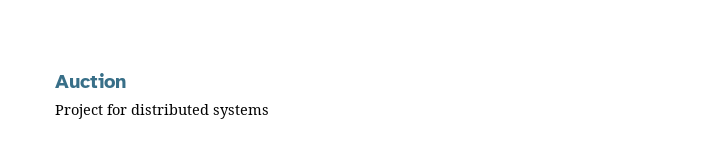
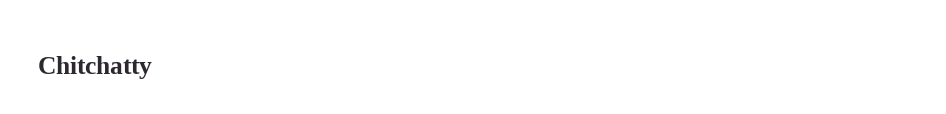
- Auction
- Project for distributed systems
+ Chitchatty

